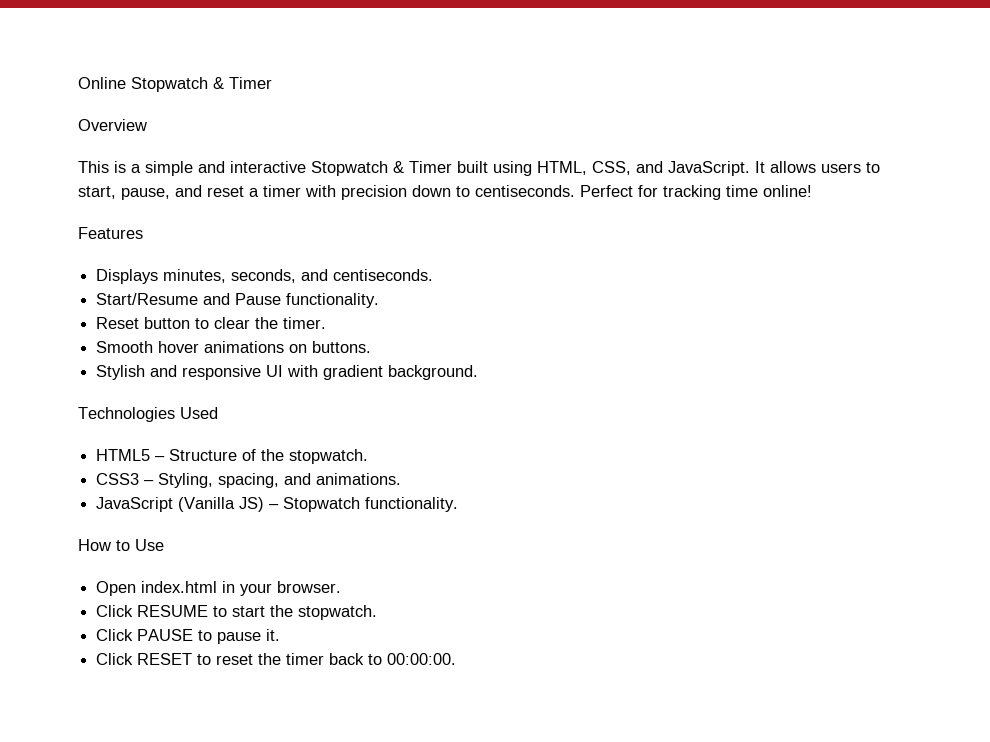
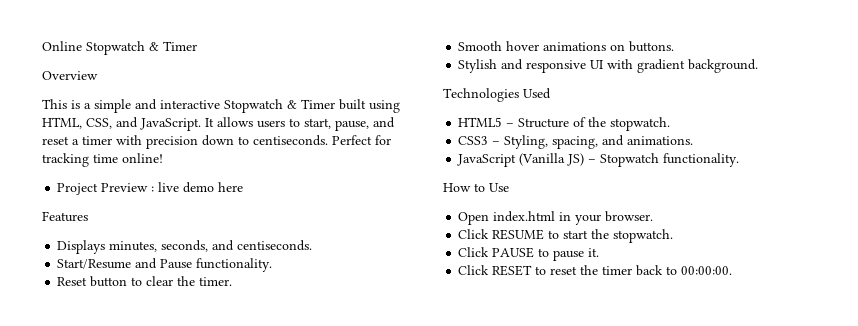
+ Project Preview : live demo here

